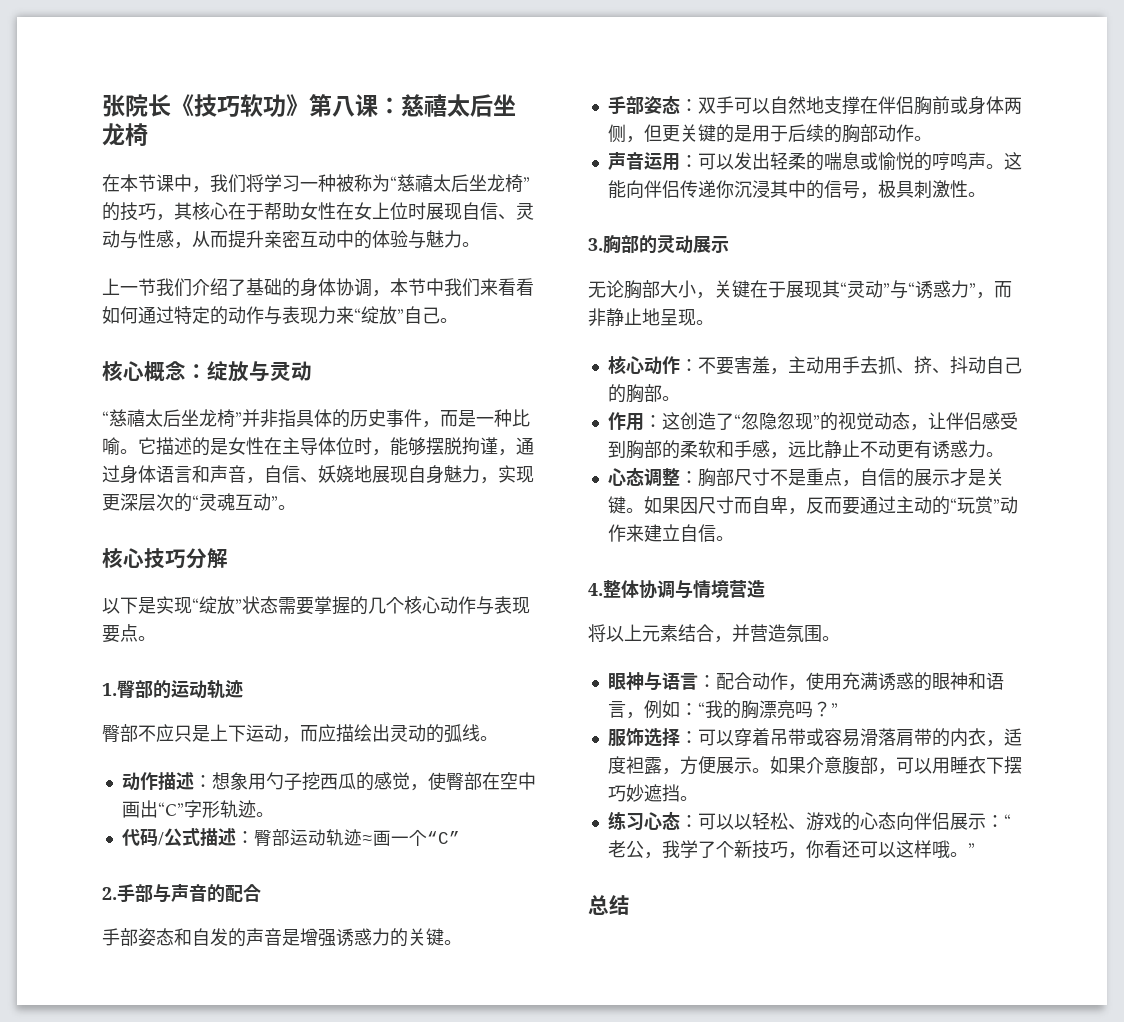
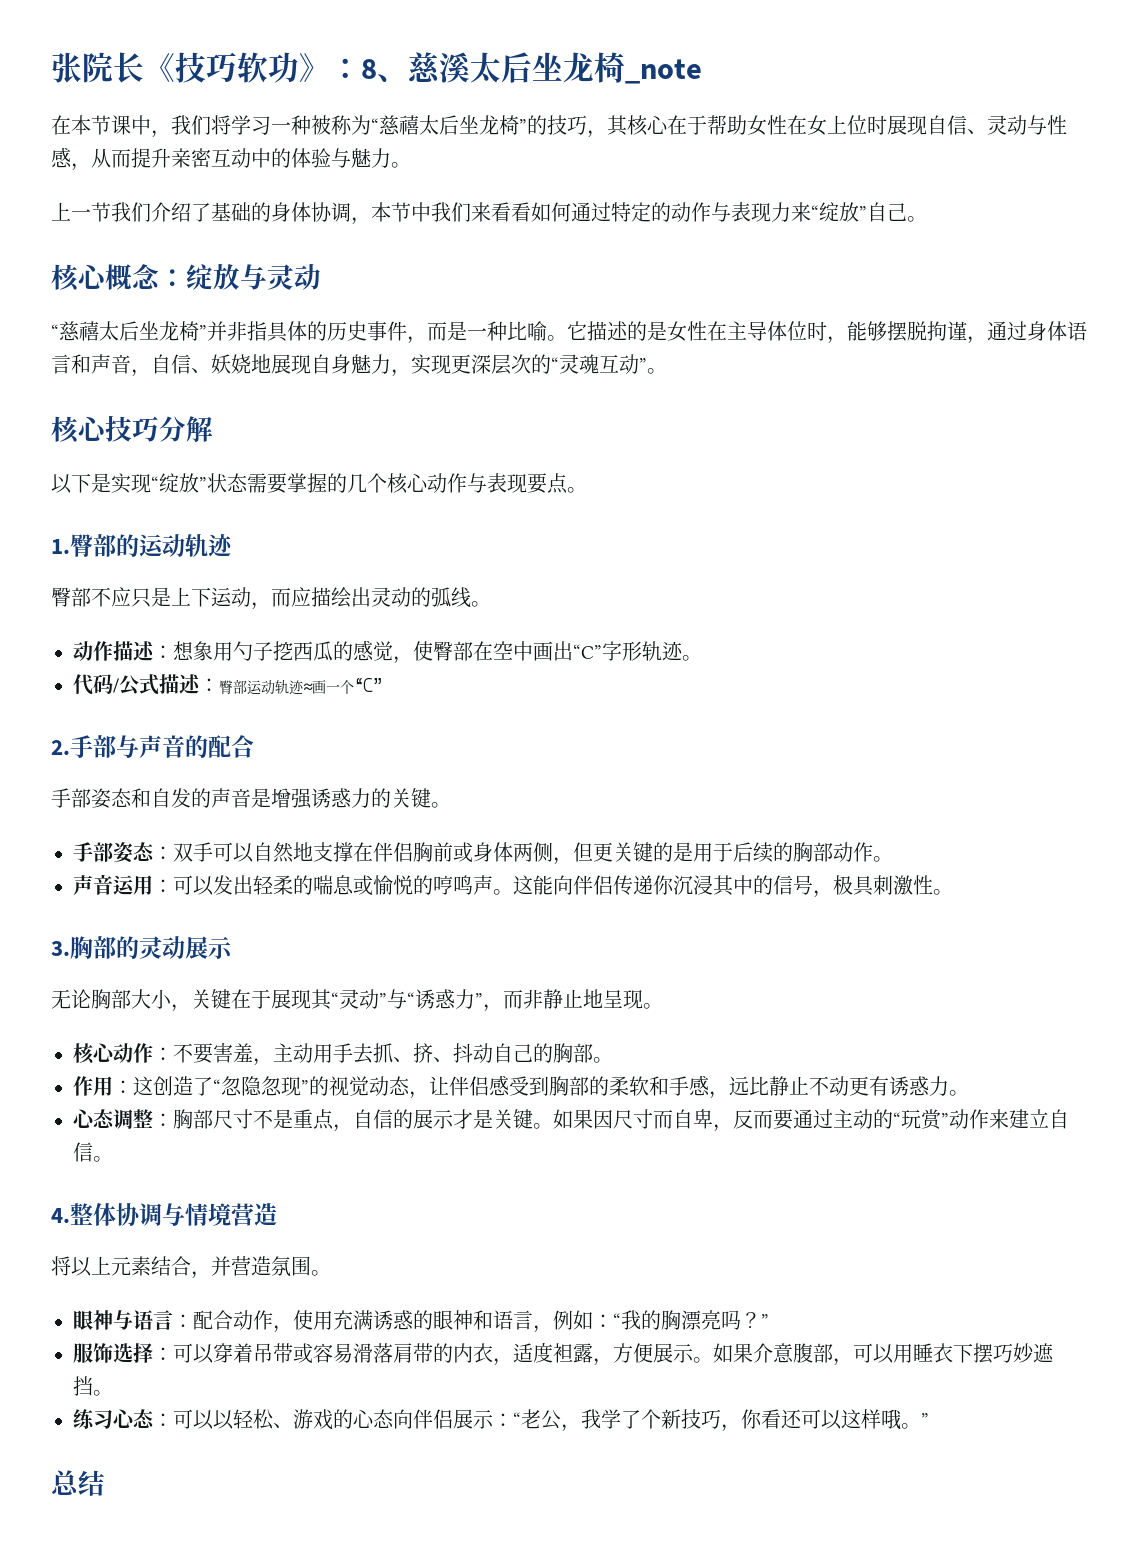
- 张院长《技巧软功》第八课：慈禧太后坐龙椅
+ 张院长《技巧软功》：8、慈溪太后坐龙椅_note

